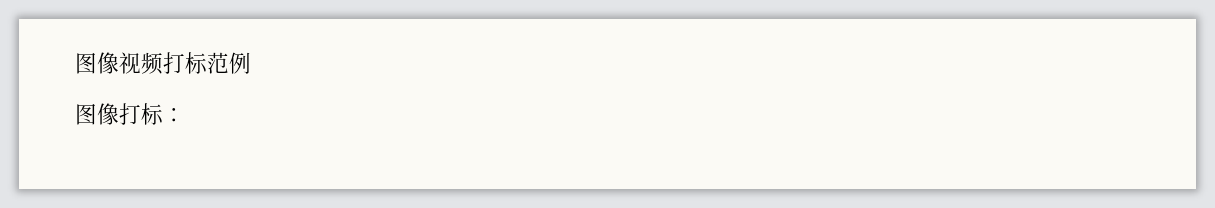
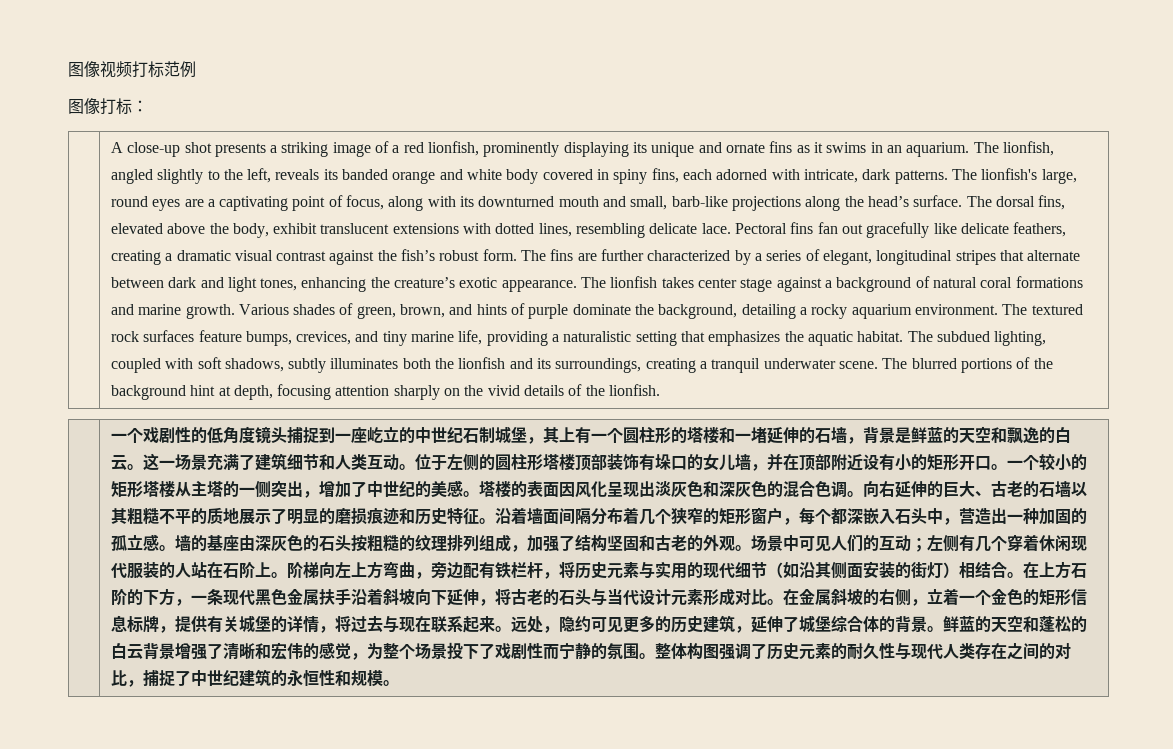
+ A close-up shot presents a striking image of a red lionfish, prominently displaying its unique and ornate fins as it swims in an aquarium. The lionfish, angled slightly to the left, reveals its banded orange and white body covered in spiny fins, each adorned with intricate, dark patterns. The lionfish's large, round eyes are a captivating point of focus, along with its downturned mouth and small, barb-like projections along the head’s surface. The dorsal fins, elevated above the body, exhibit translucent extensions with dotted lines, resembling delicate lace. Pectoral fins fan out gracefully like delicate feathers, creating a dramatic visual contrast against the fish’s robust form. The fins are further characterized by a series of elegant, longitudinal stripes that alternate between dark and light tones, enhancing the creature’s exotic appearance. The lionfish takes center stage against a background of natural coral formations and marine growth. Various shades of green, brown, and hints of purple dominate the background, detailing a rocky aquarium environment. The textured rock surfaces feature bumps, crevices, and tiny marine life, providing a naturalistic setting that emphasizes the aquatic habitat. The subdued lighting, coupled with soft shadows, subtly illuminates both the lionfish and its surroundings, creating a tranquil underwater scene. The blurred portions of the background hint at depth, focusing attention sharply on the vivid details of the lionfish.
+ | 一个戏剧性的低角度镜头捕捉到一座屹立的中世纪石制城堡，其上有一个圆柱形的塔楼和一堵延伸的石墙，背景是鲜蓝的天空和飘逸的白云。这一场景充满了建筑细节和人类互动。位于左侧的圆柱形塔楼顶部装饰有垛口的女儿墙，并在顶部附近设有小的矩形开口。一个较小的矩形塔楼从主塔的一侧突出，增加了中世纪的美感。塔楼的表面因风化呈现出淡灰色和深灰色的混合色调。向右延伸的巨大、古老的石墙以其粗糙不平的质地展示了明显的磨损痕迹和历史特征。沿着墙面间隔分布着几个狭窄的矩形窗户，每个都深嵌入石头中，营造出一种加固的孤立感。墙的基座由深灰色的石头按粗糙的纹理排列组成，加强了结构坚固和古老的外观。场景中可见人们的互动；左侧有几个穿着休闲现代服装的人站在石阶上。阶梯向左上方弯曲，旁边配有铁栏杆，将历史元素与实用的现代细节（如沿其侧面安装的街灯）相结合。在上方石阶的下方，一条现代黑色金属扶手沿着斜坡向下延伸，将古老的石头与当代设计元素形成对比。在金属斜坡的右侧，立着一个金色的矩形信息标牌，提供有关城堡的详情，将过去与现在联系起来。远处，隐约可见更多的历史建筑，延伸了城堡综合体的背景。鲜蓝的天空和蓬松的白云背景增强了清晰和宏伟的感觉，为整个场景投下了戏剧性而宁静的氛围。整体构图强调了历史元素的耐久性与现代人类存在之间的对比，捕捉了中世纪建筑的永恒性和规模。

